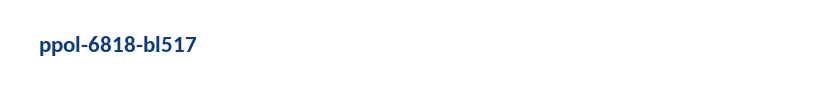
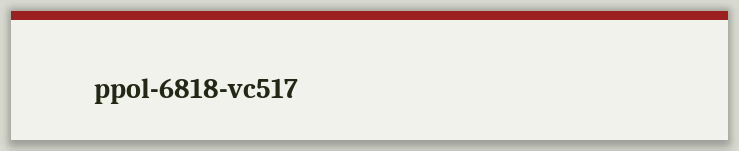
- ppol-6818-bl517
+ ppol-6818-vc517

